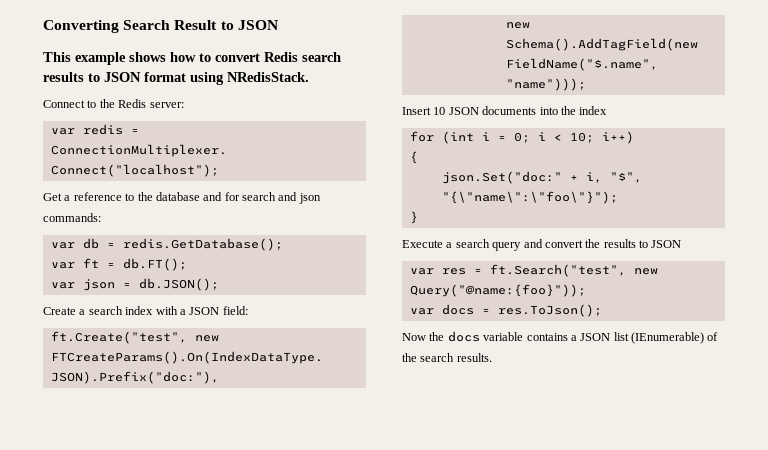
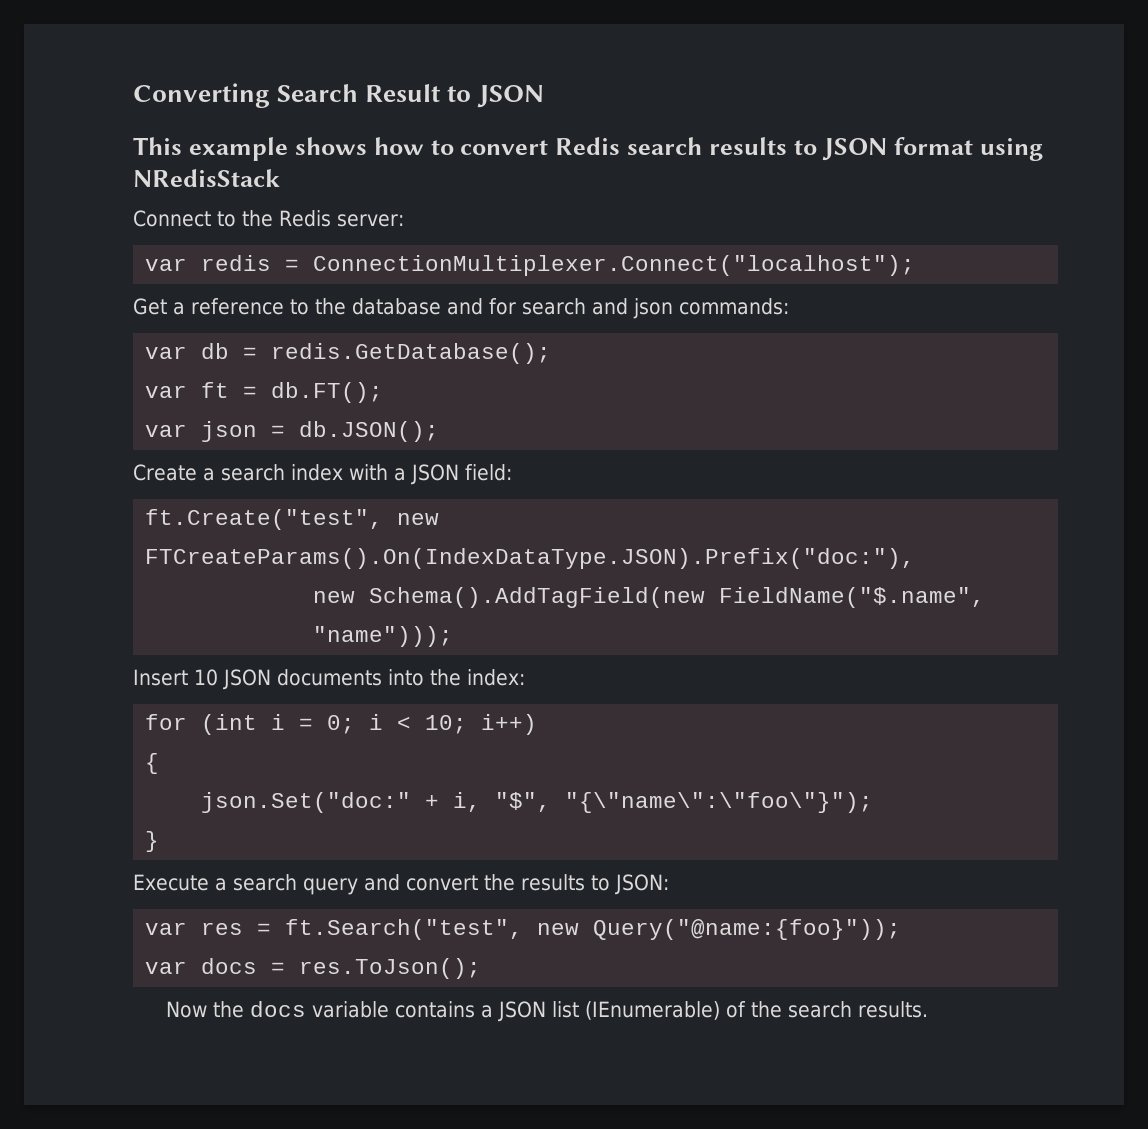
- This example shows how to convert Redis search results to JSON format using NRedisStack.
+ This example shows how to convert Redis search results to JSON format using NRedisStack
- Insert 10 JSON documents into the index
+ Insert 10 JSON documents into the index:
- Execute a search query and convert the results to JSON
+ Execute a search query and convert the results to JSON:

